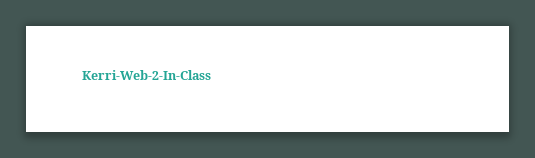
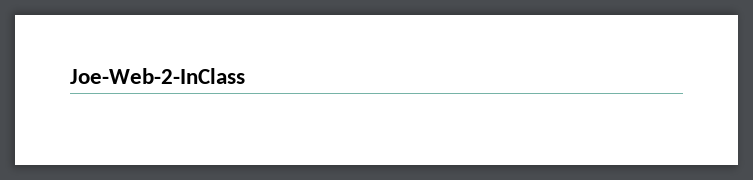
- Kerri-Web-2-In-Class
+ Joe-Web-2-InClass

